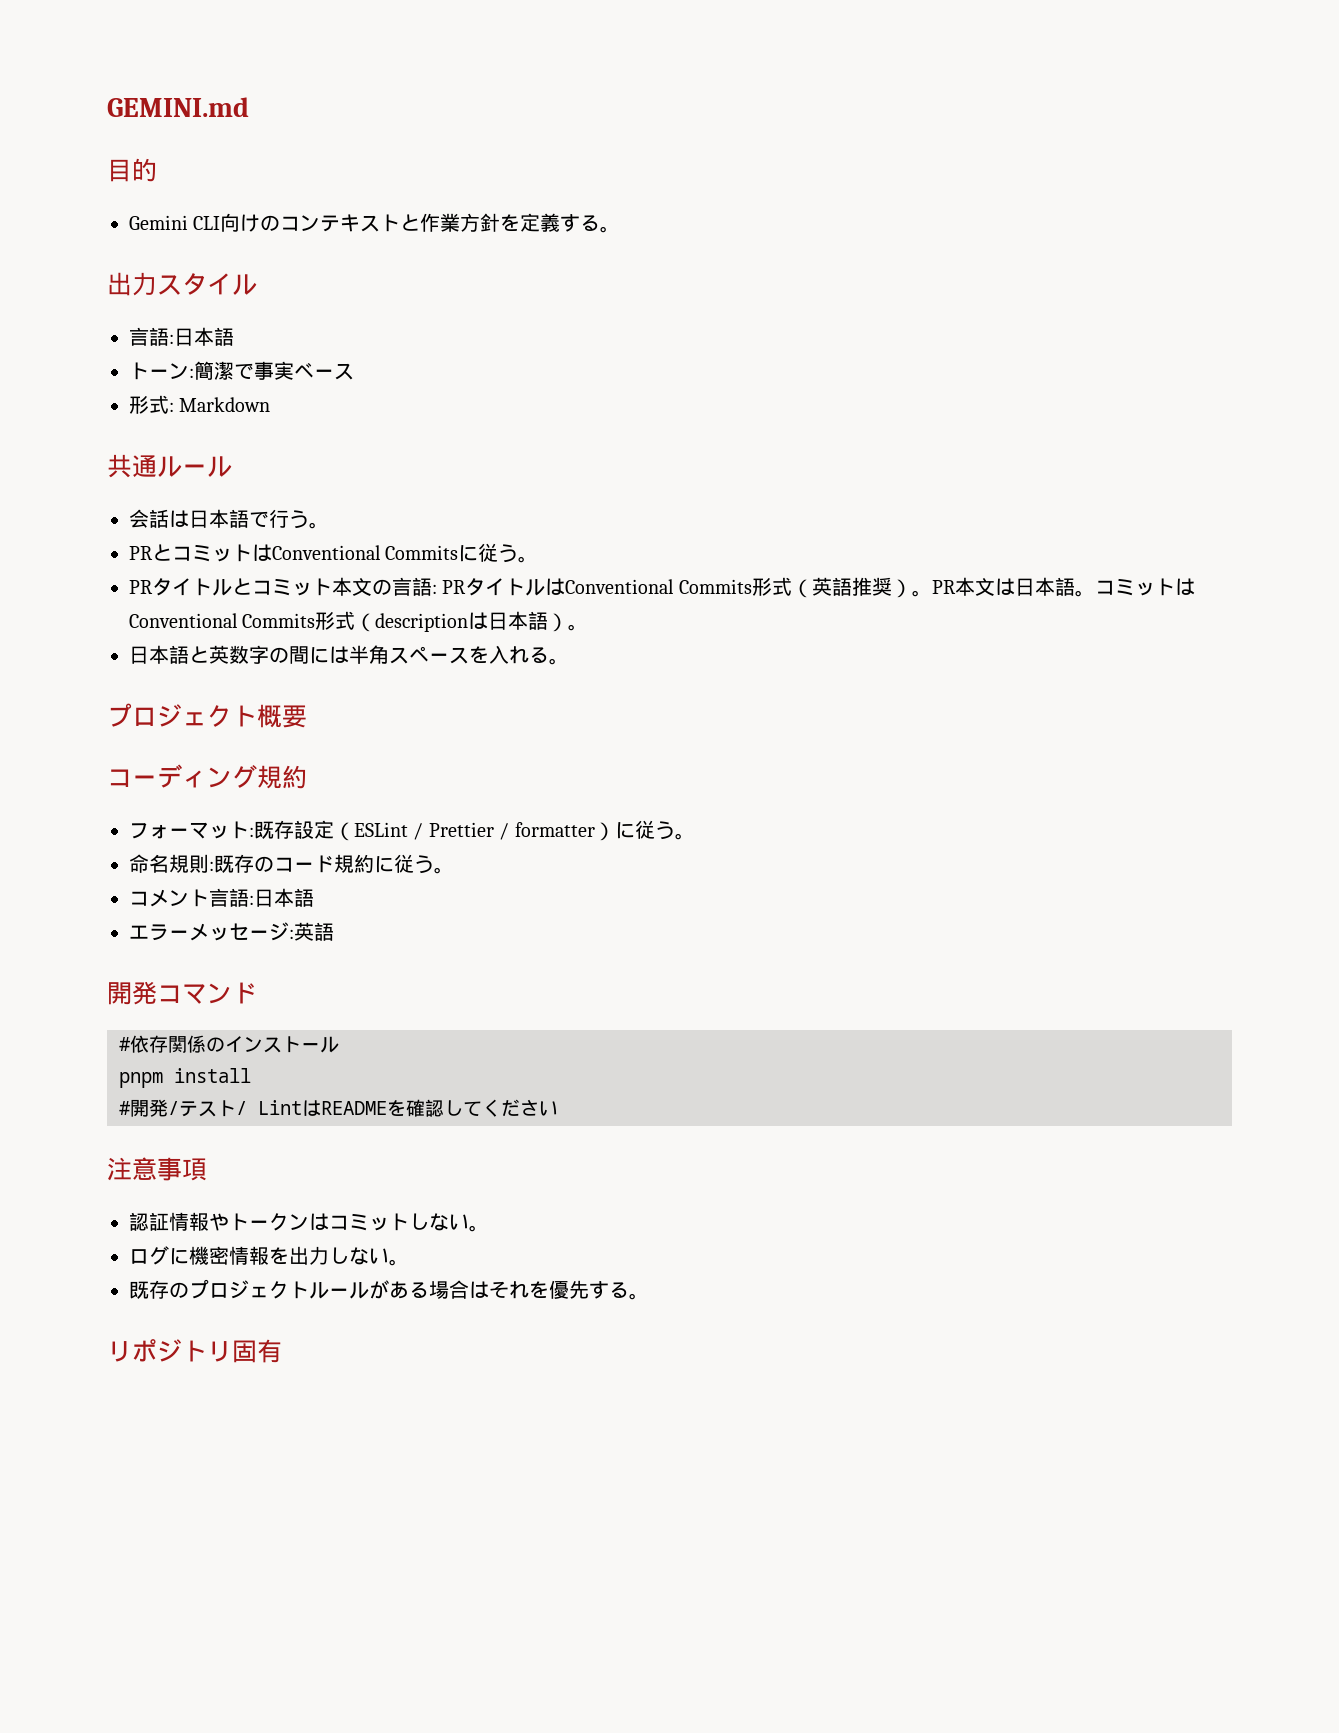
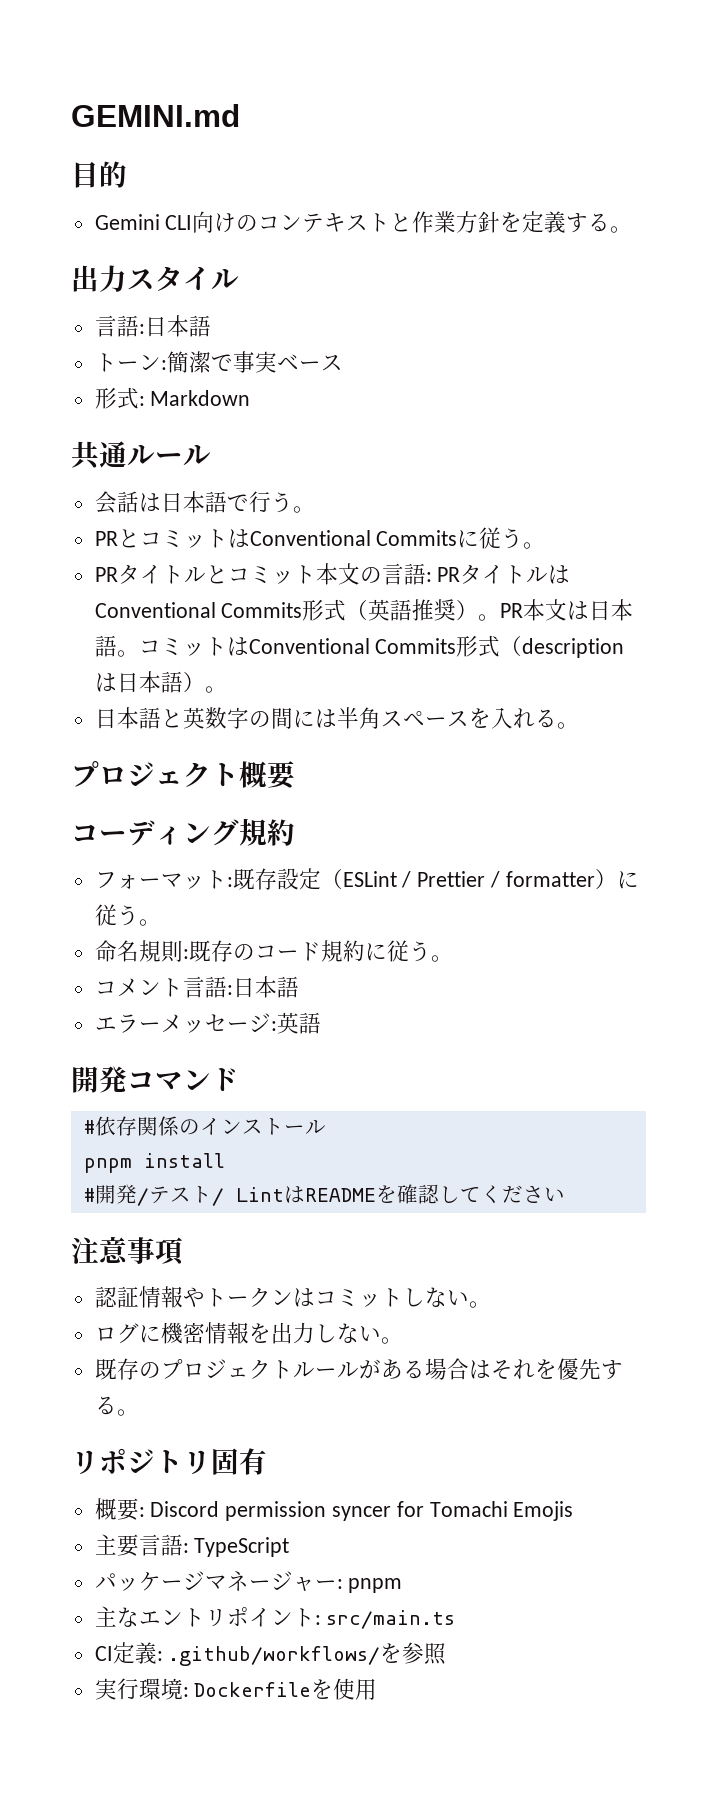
+ 概要: Discord permission syncer for Tomachi Emojis
+ 主要言語: TypeScript
+ パッケージマネージャー: pnpm
+ 主なエントリポイント: src/main.ts
+ CI定義: .github/workflows/を参照
+ 実行環境: Dockerfileを使用

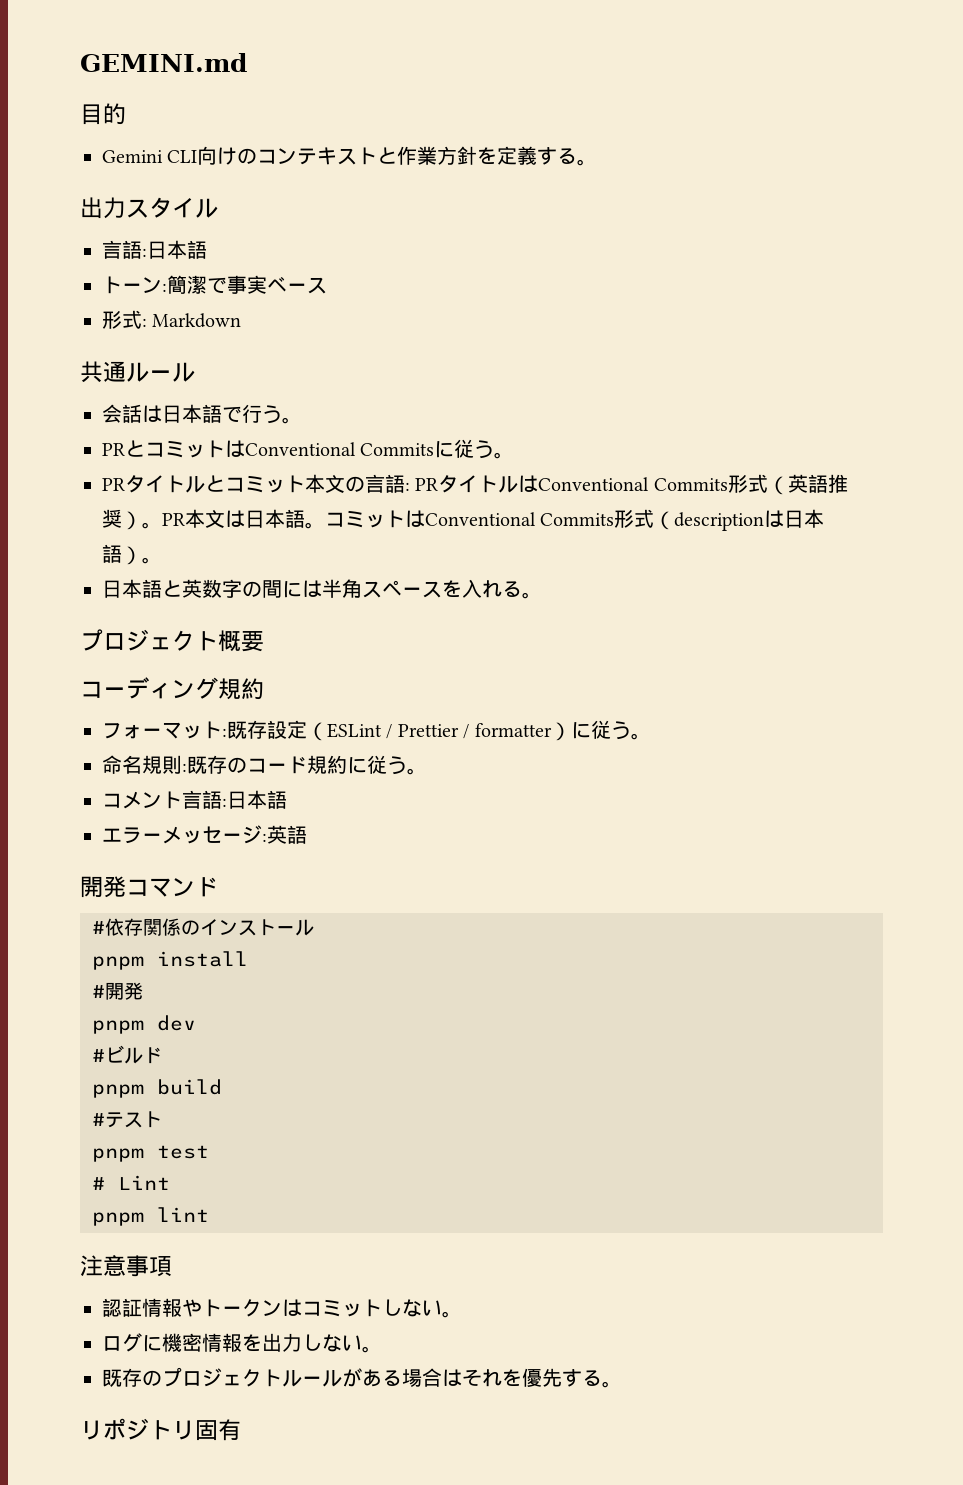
- #開発/テスト/ LintはREADMEを確認してください
+ #開発
+ pnpm dev
+ #ビルド
+ pnpm build
+ #テスト
+ pnpm test
+ # Lint
+ pnpm lint
- 概要: Discord permission syncer for Tomachi Emojis
- 主要言語: TypeScript
- パッケージマネージャー: pnpm
- 主なエントリポイント: src/main.ts
- CI定義: .github/workflows/を参照
- 実行環境: Dockerfileを使用

